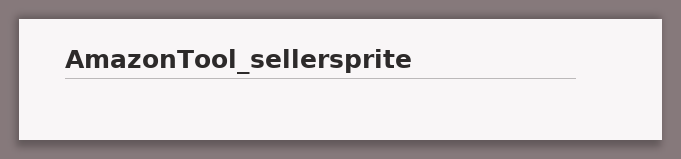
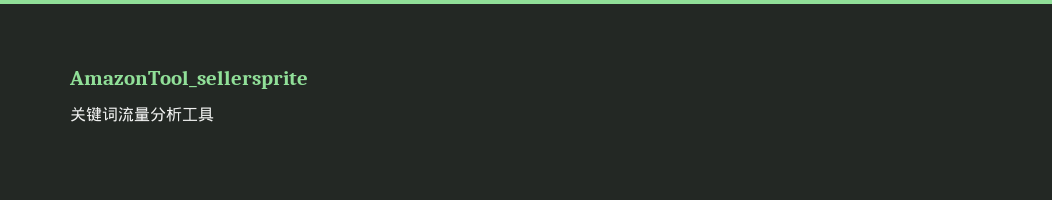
+ 关键词流量分析工具

